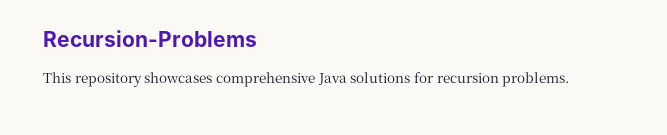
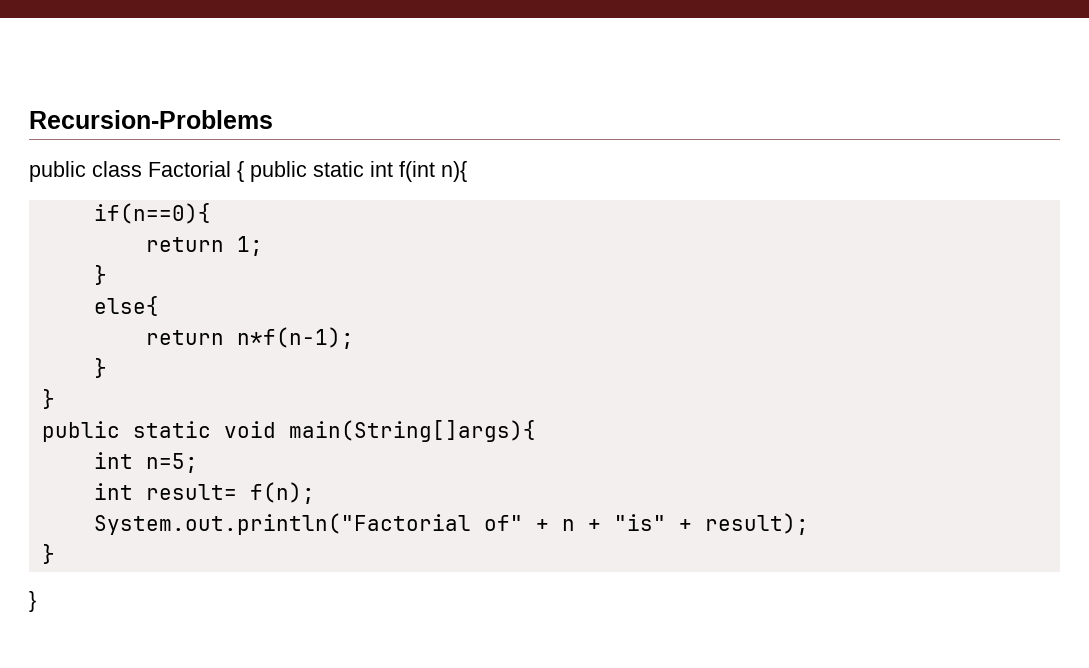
- This repository showcases comprehensive Java solutions for recursion problems.
+ public class Factorial { public static int f(int n){
+ if(n==0){
+ return 1;
+ }
+ else{
+ return n*f(n-1);
+ }
+ }
+ public static void main(String[]args){
+ int n=5;
+ int result= f(n);
+ System.out.println("Factorial of" + n + "is" + result);
+ }
+ }

